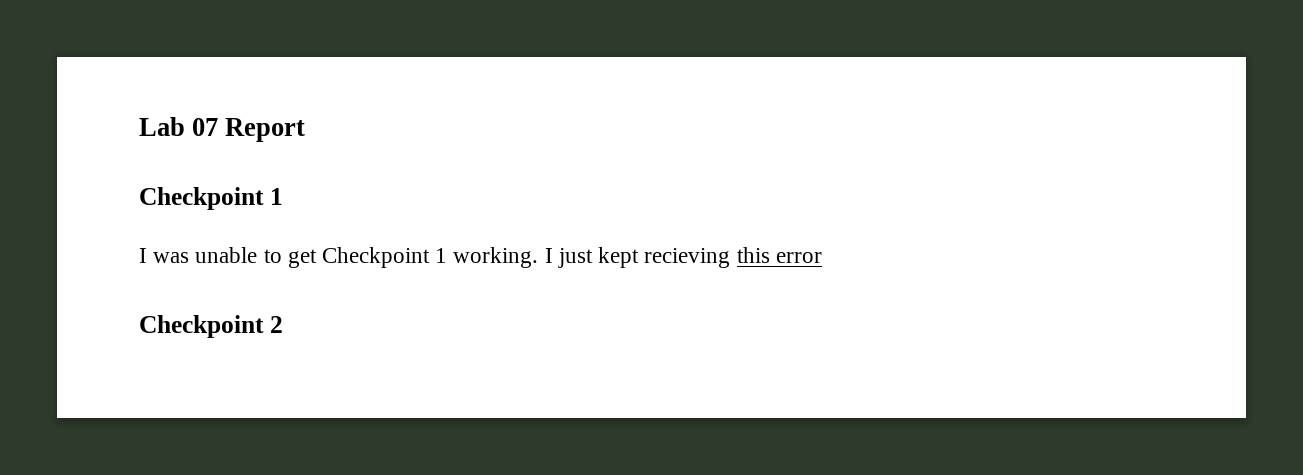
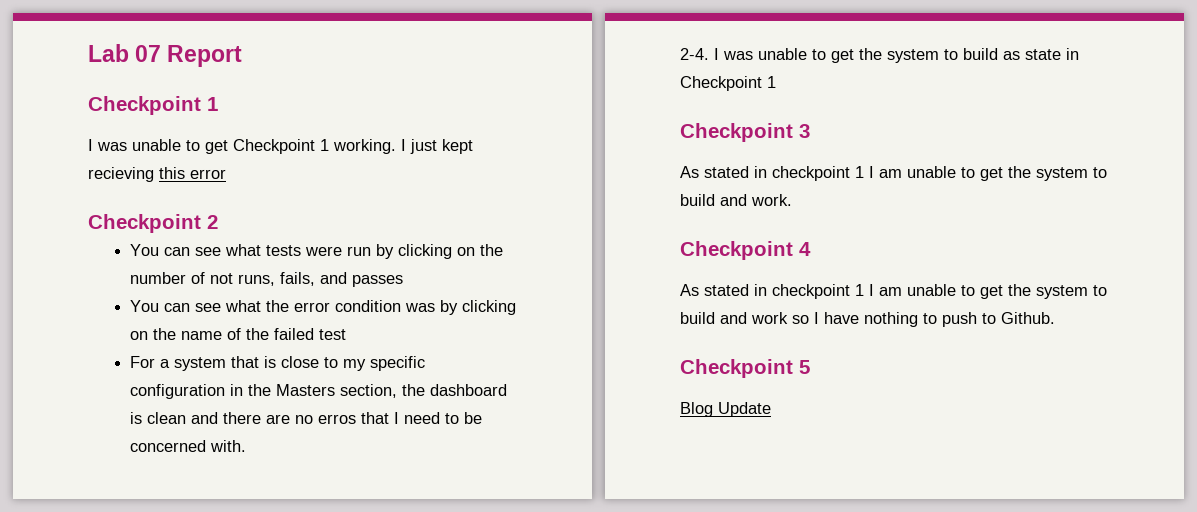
+ You can see what tests were run by clicking on the number of not runs, fails, and passes
+ You can see what the error condition was by clicking on the name of the failed test
+ For a system that is close to my specific configuration in the Masters section, the dashboard is clean and there are no erros that I need to be concerned with.
+ 2-4. I was unable to get the system to build as state in Checkpoint 1
+ Checkpoint 3
+ As stated in checkpoint 1 I am unable to get the system to build and work.
+ Checkpoint 4
+ As stated in checkpoint 1 I am unable to get the system to build and work so I have nothing to push to Github.
+ Checkpoint 5
+ Blog Update

